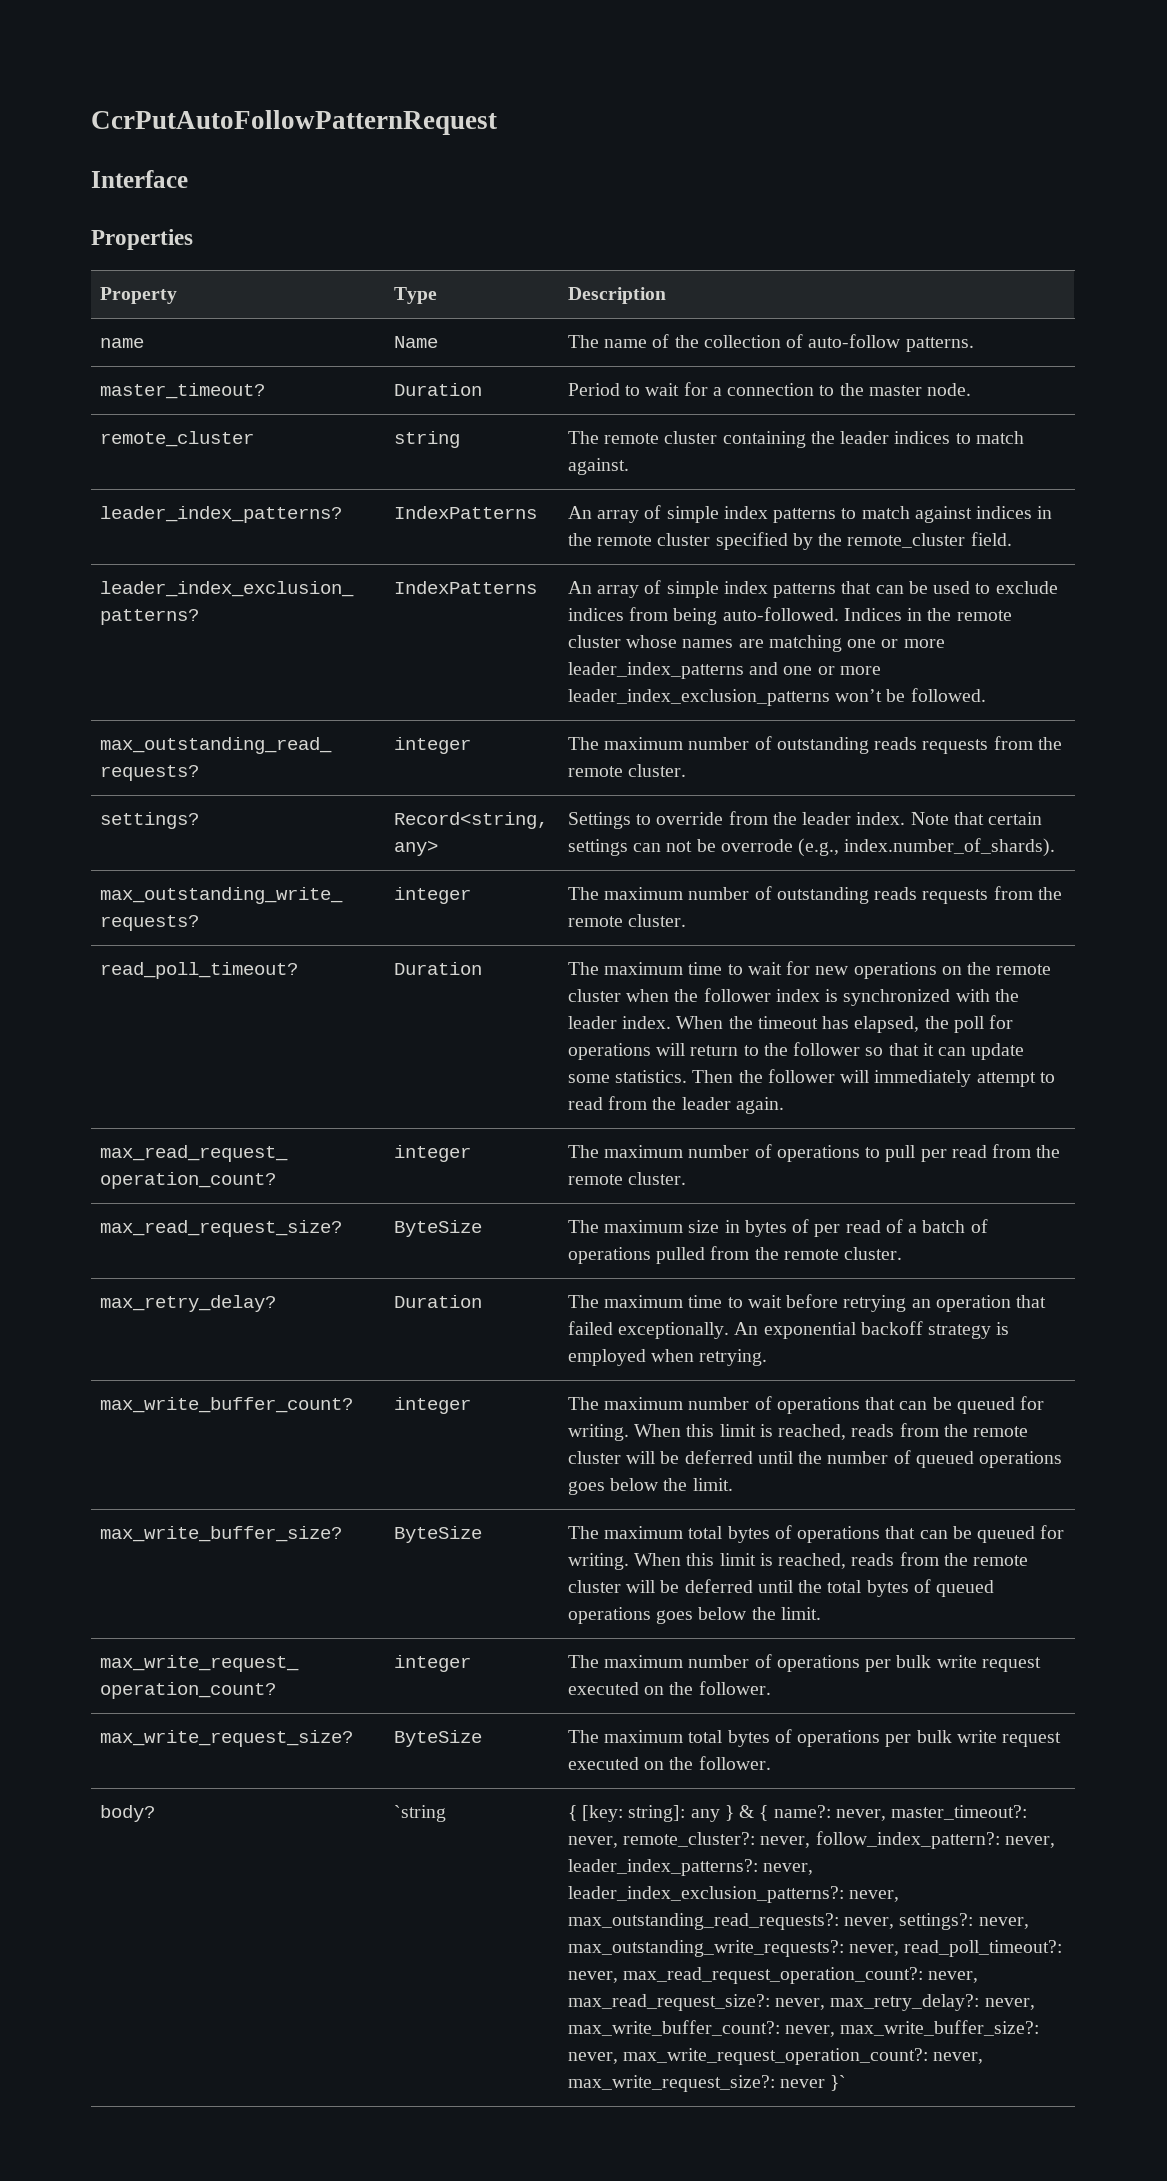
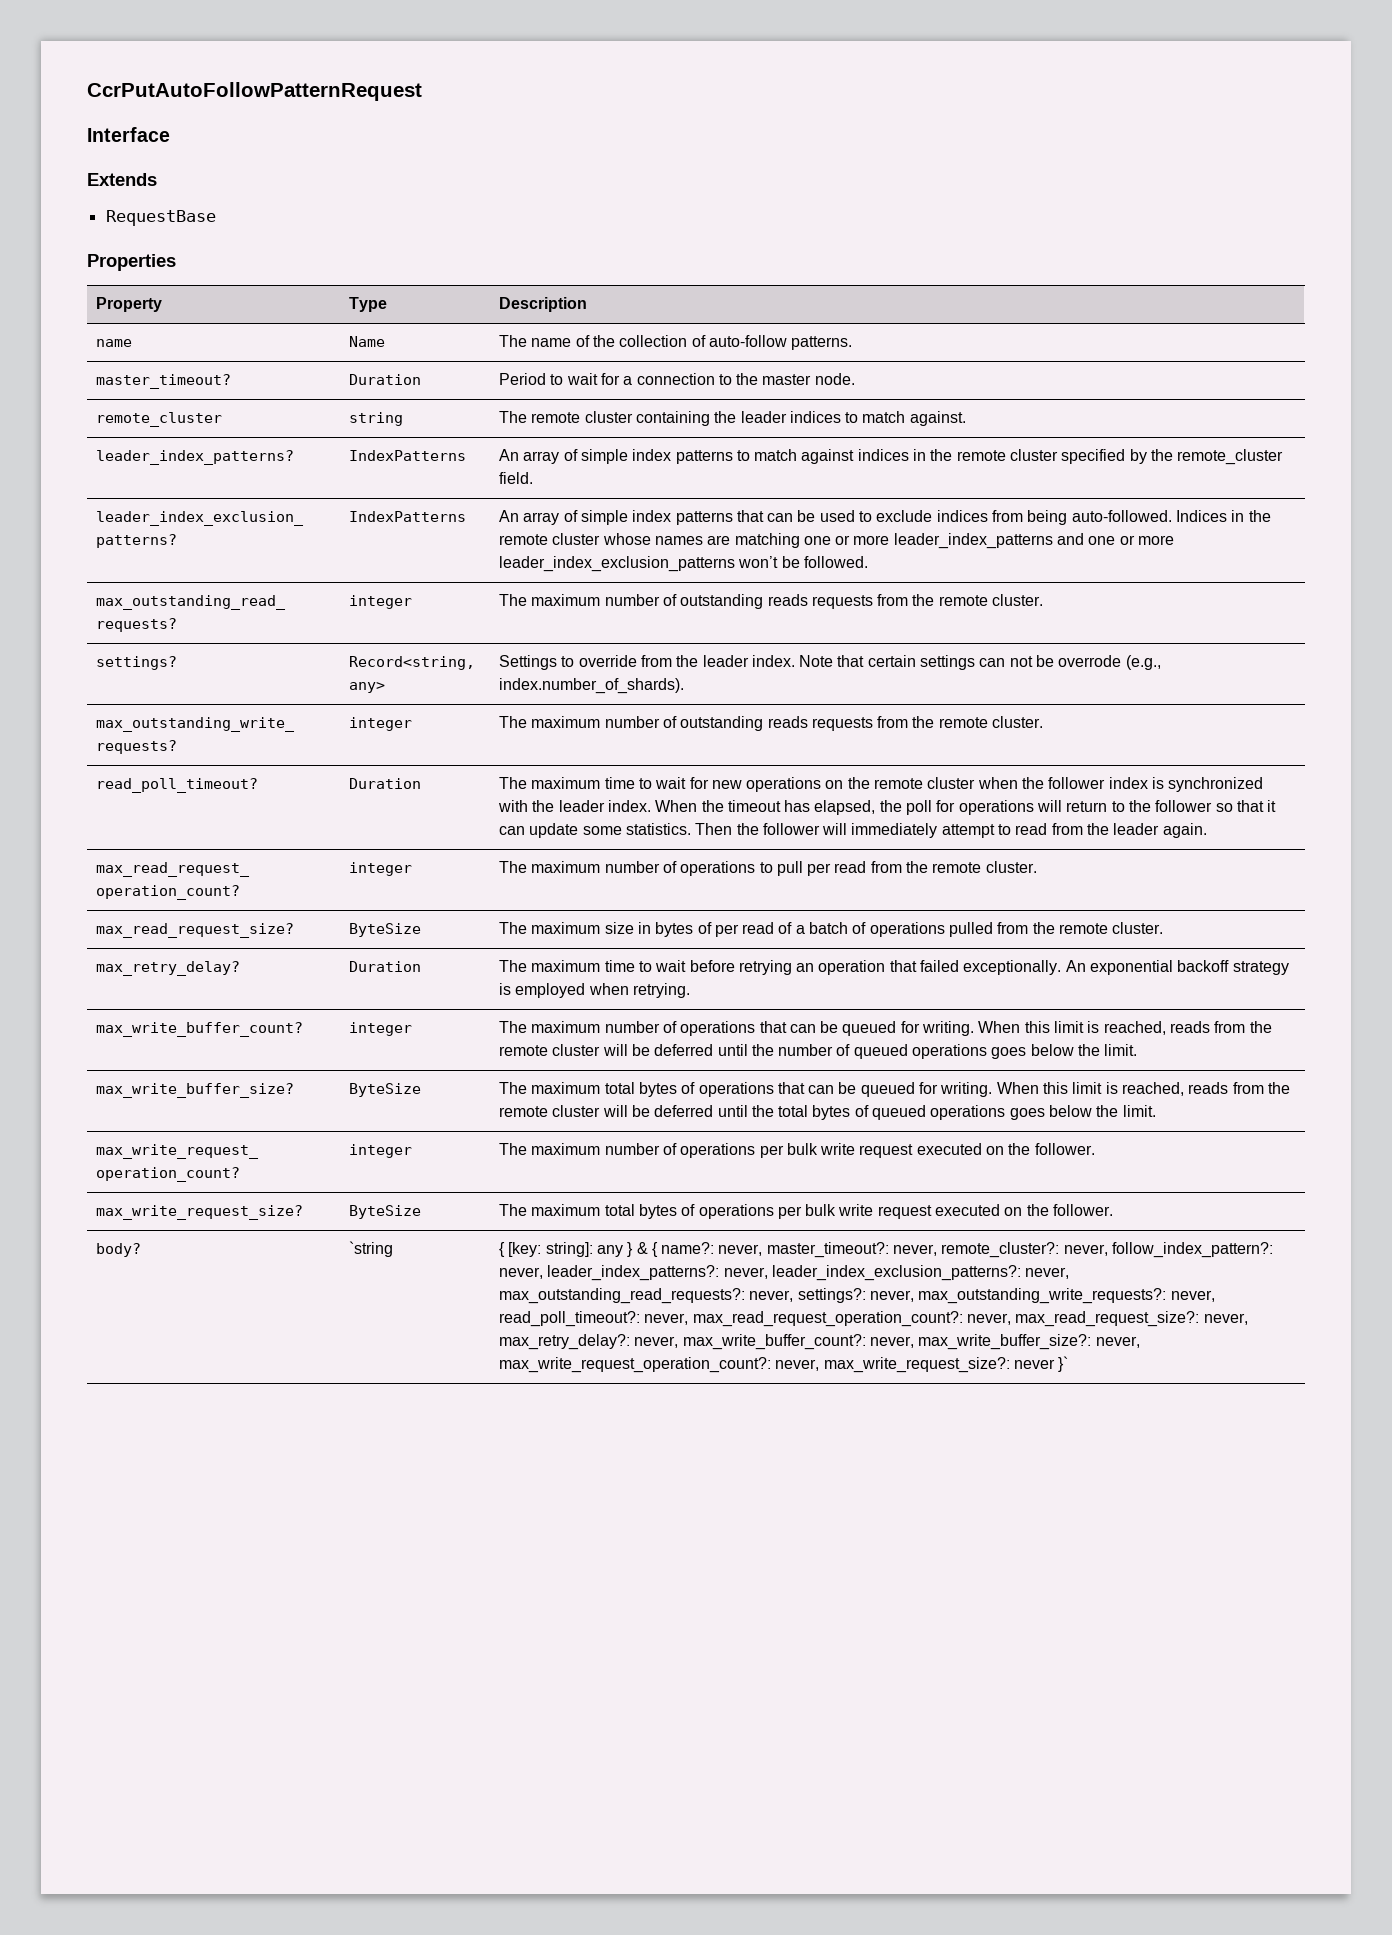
+ Extends
+ RequestBase

